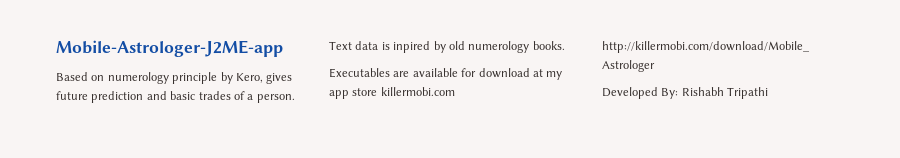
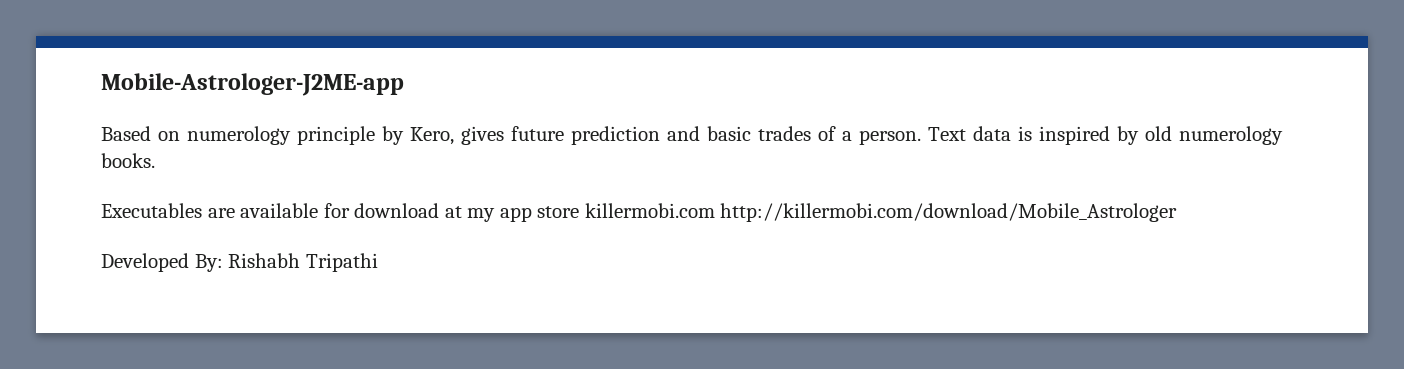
- Text data is inpired by old numerology books.
+ Text data is inspired by old numerology books.

